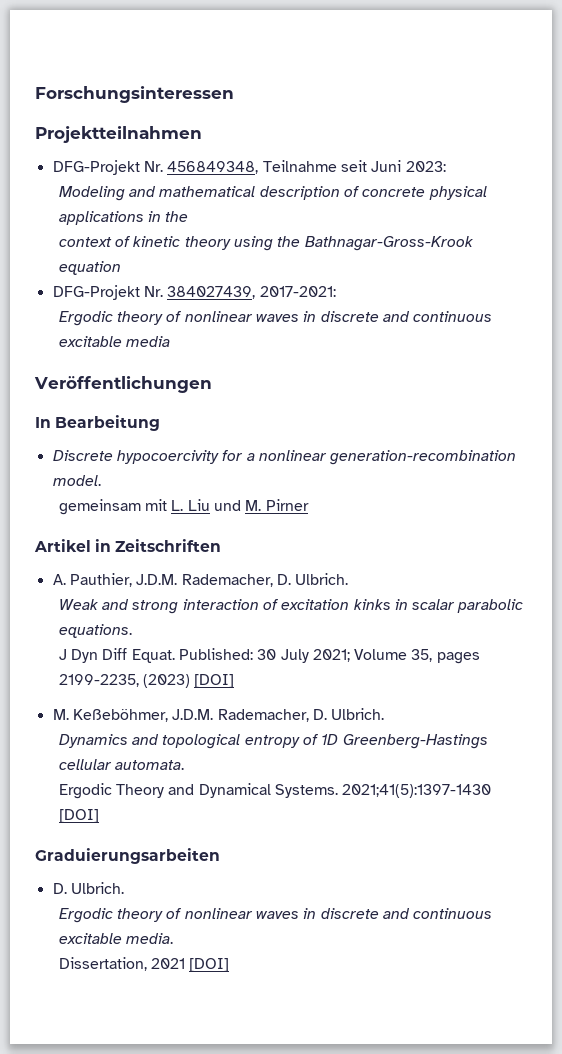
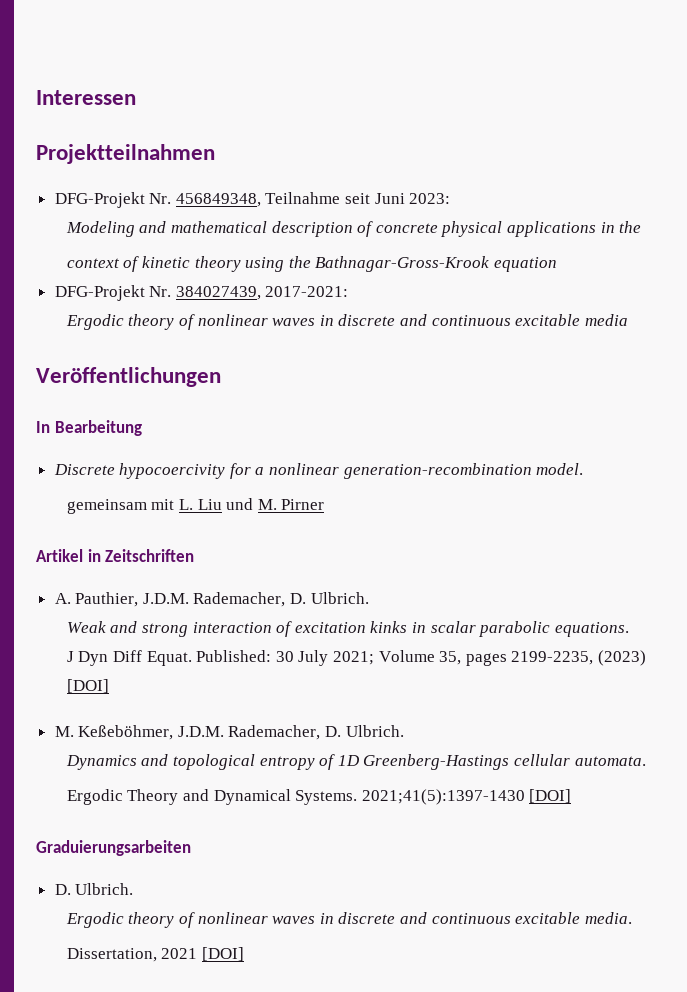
- Forschungsinteressen
+ Interessen

